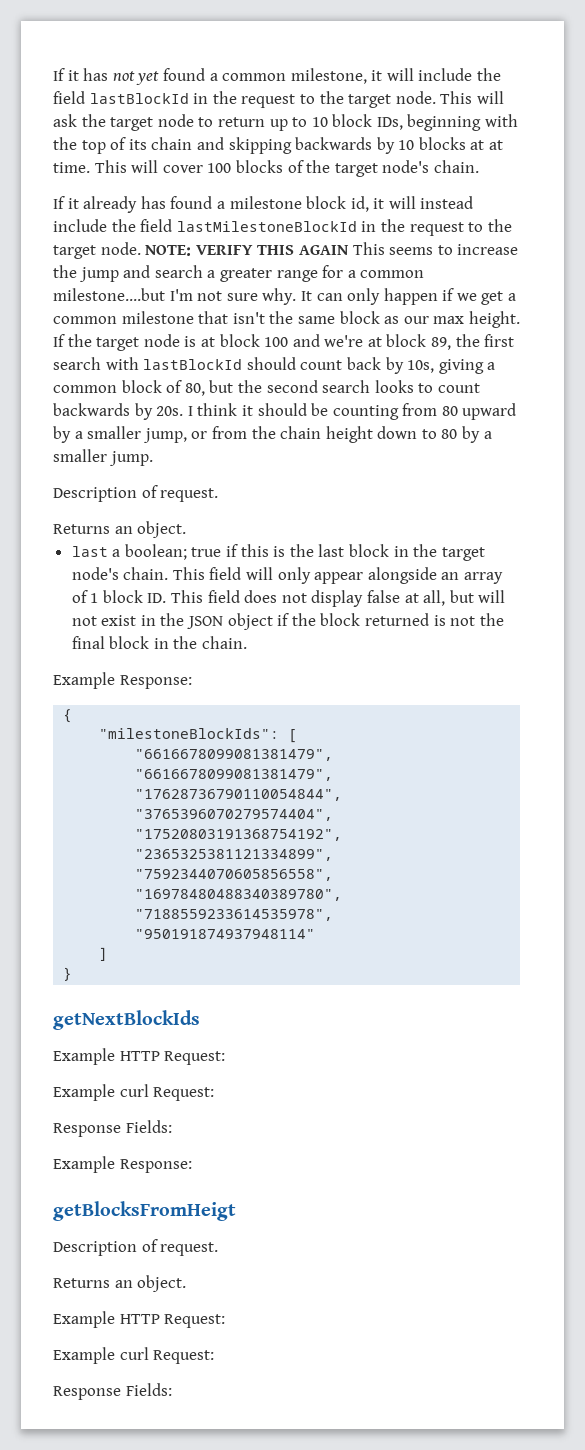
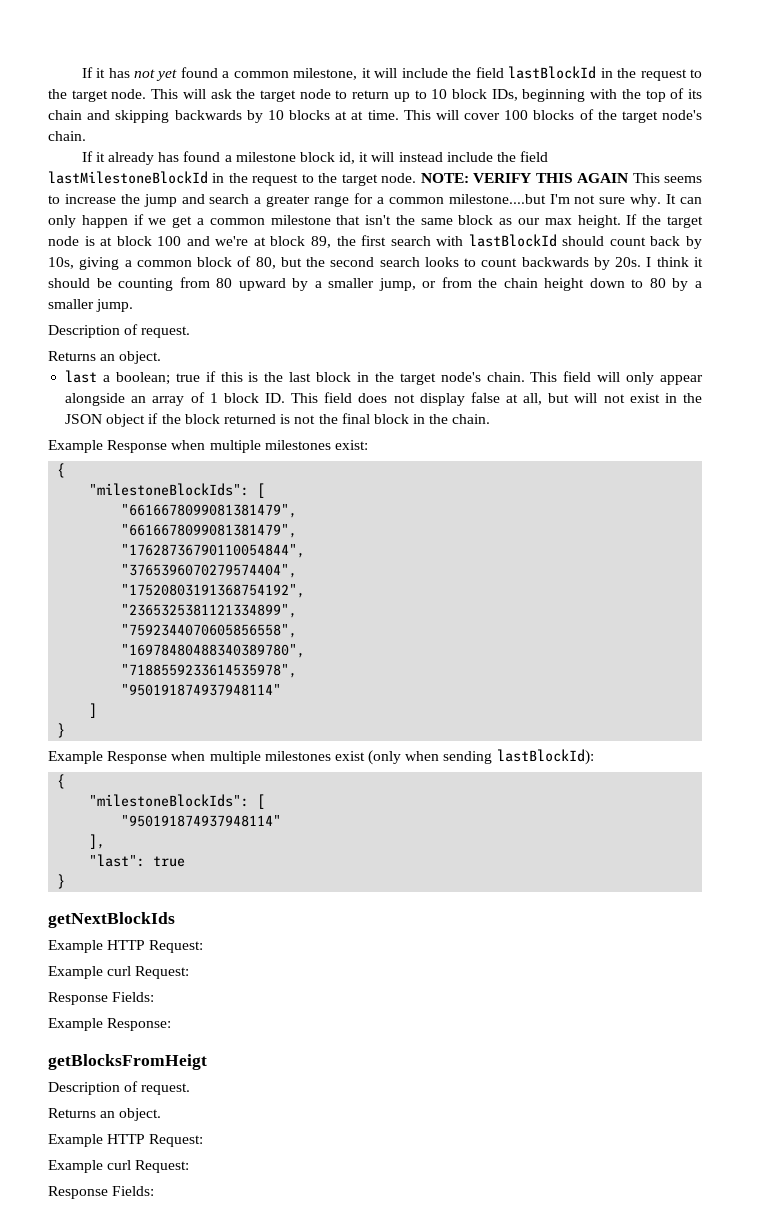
  This field will only appear alongside an array of 1 block ID. This field does not display false at all, but will not exist in the JSON object if the block returned is not the final block in the chain.
- Example Response:
+ Example Response when multiple milestones exist:
+ Example Response when multiple milestones exist (only when sending lastBlockId):
+ {
+ "milestoneBlockIds": [
+ "950191874937948114"
+ ],
+ "last": true
+ }

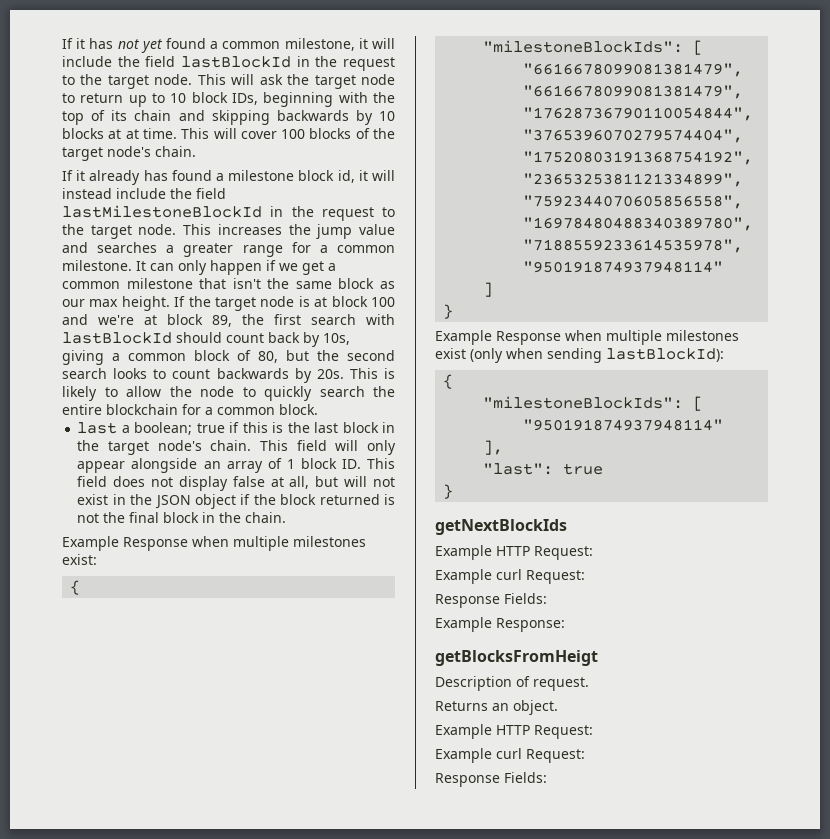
- NOTE: VERIFY THIS AGAIN This seems to increase the jump and search a greater range for a common milestone....but I'm not sure why.
+ This increases the jump value and searches a greater range for a common milestone.
- I think it should be counting from 80 upward by a smaller jump, or from the chain height down to 80 by a smaller jump.
- Description of request.
- Returns an object.
+ This is likely to allow the node to quickly search the entire blockchain for a common block.

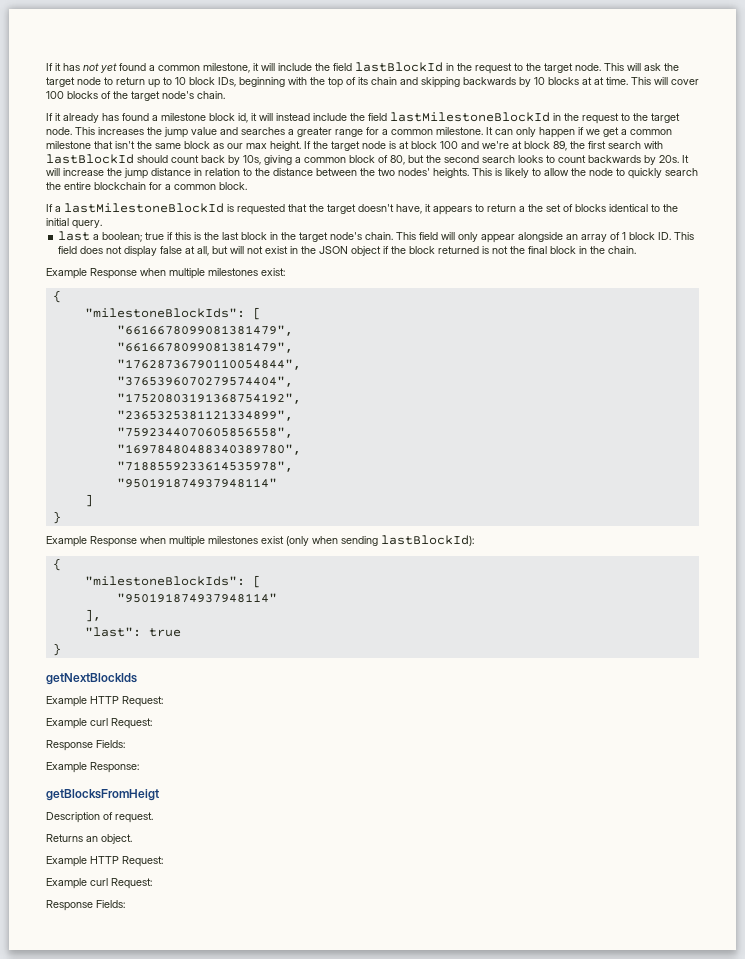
+ It will increase the jump distance in relation to the distance between the two nodes' heights.
+ If a lastMilestoneBlockId is requested that the target doesn't have, it appears to return a the set of blocks identical to the initial query.

